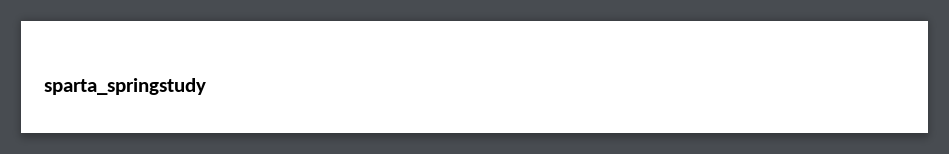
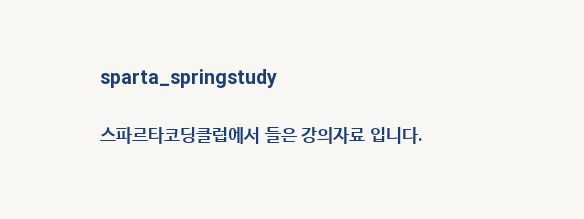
+ 스파르타코딩클럽에서 들은 강의자료 입니다.

